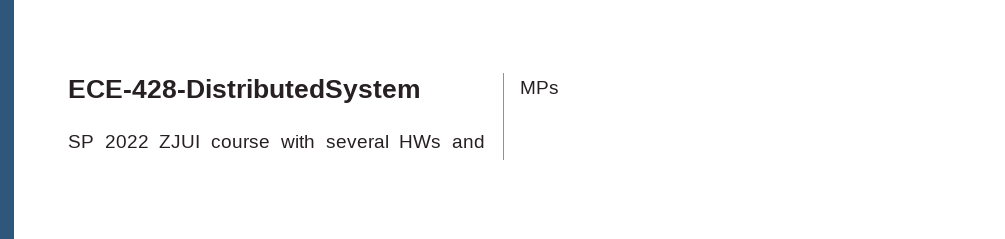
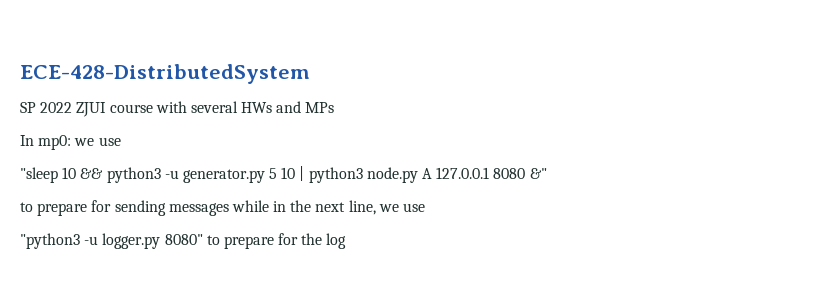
+ In mp0: we use
+ "sleep 10 && python3 -u generator.py 5 10 | python3 node.py A 127.0.0.1 8080 &"
+ to prepare for sending messages while in the next line, we use
+ "python3 -u logger.py 8080" to prepare for the log

